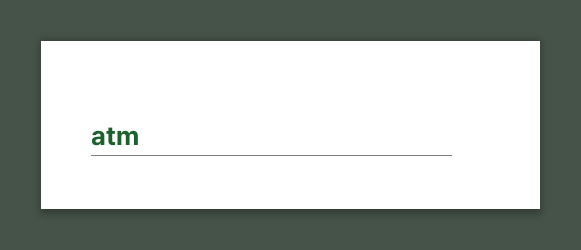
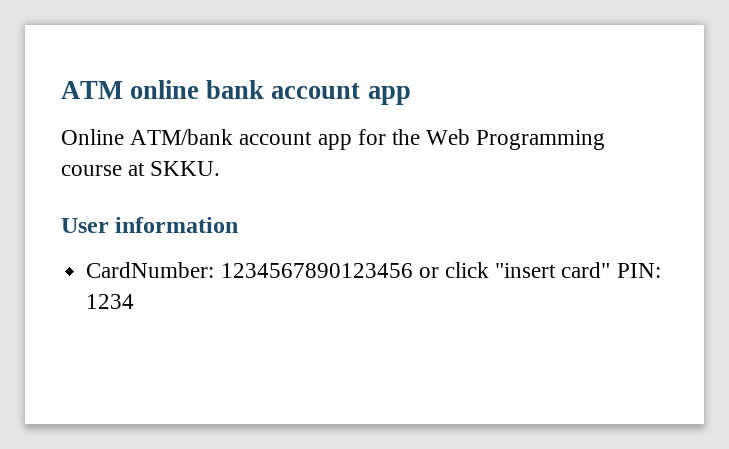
- atm
+ ATM online bank account app
+ Online ATM/bank account app for the Web Programming course at SKKU.
+ User information
+ CardNumber: 1234567890123456 or click "insert card" PIN: 1234

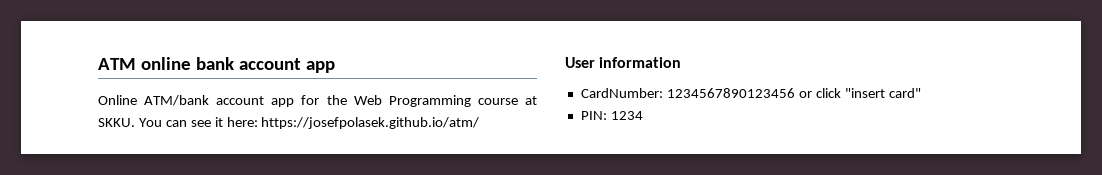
+ You can see it here: https://josefpolasek.github.io/atm/
- CardNumber: 1234567890123456 or click "insert card" PIN: 1234
+ CardNumber: 1234567890123456 or click "insert card"
+ PIN: 1234

